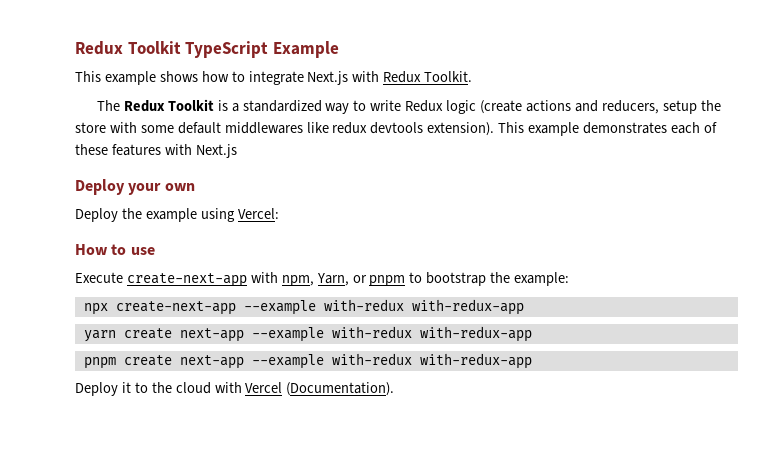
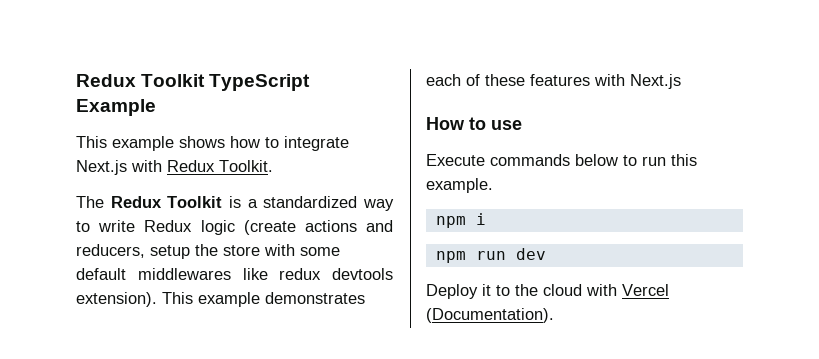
- Deploy your own
- Deploy the example using Vercel:
  How to use
- Execute create-next-app with npm, Yarn, or pnpm to bootstrap the example:
- npx create-next-app --example with-redux with-redux-app
- yarn create next-app --example with-redux with-redux-app
- pnpm create next-app --example with-redux with-redux-app
+ Execute commands below to run this example.
+ npm i
+ npm run dev

